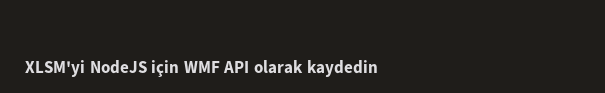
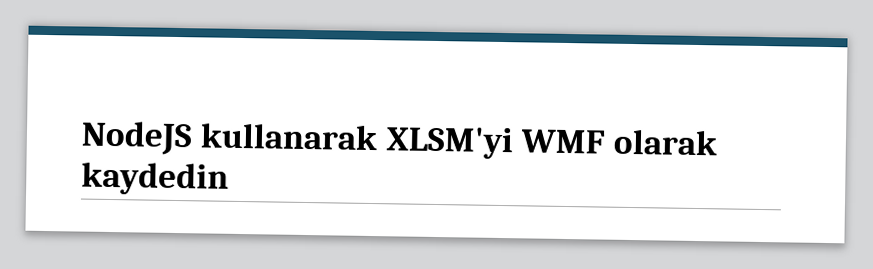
- XLSM'yi NodeJS için WMF API olarak kaydedin
+ NodeJS kullanarak XLSM'yi WMF olarak kaydedin

